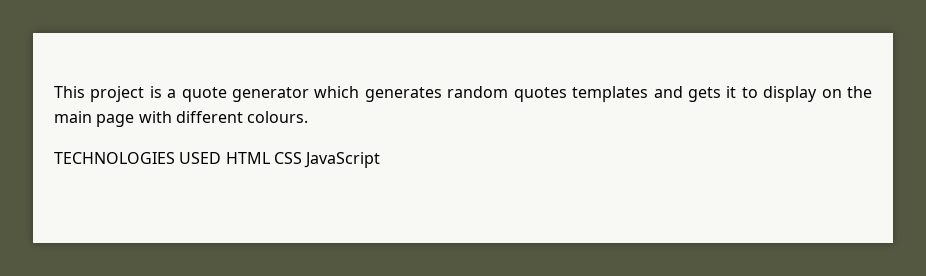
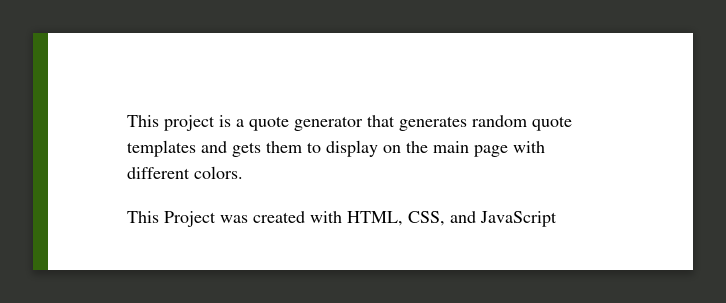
- This project is a quote generator which generates random quotes templates and gets it to display on the main page with different colours.
- TECHNOLOGIES USED HTML CSS JavaScript
+ This project is a quote generator that generates random quote templates and gets them to display on the main page with different colors.
+ This Project was created with HTML, CSS, and JavaScript

